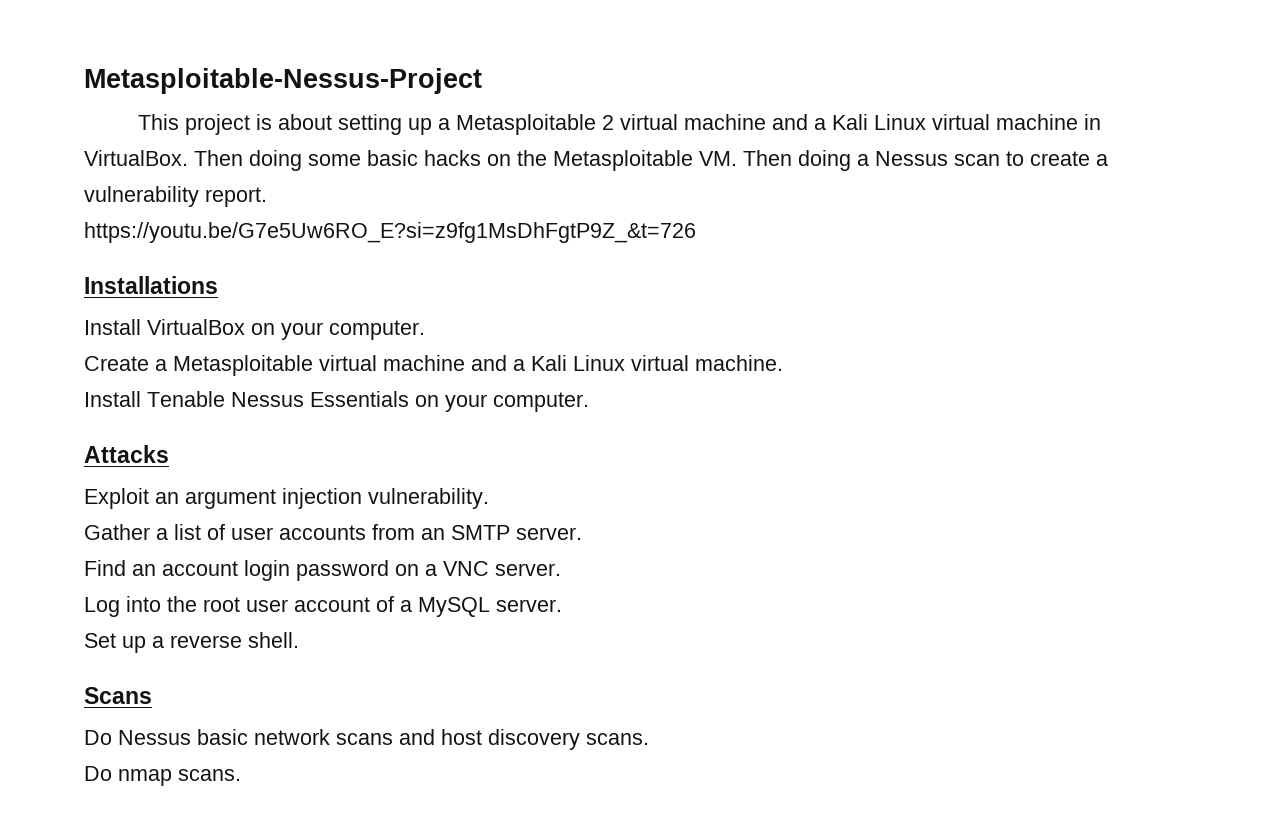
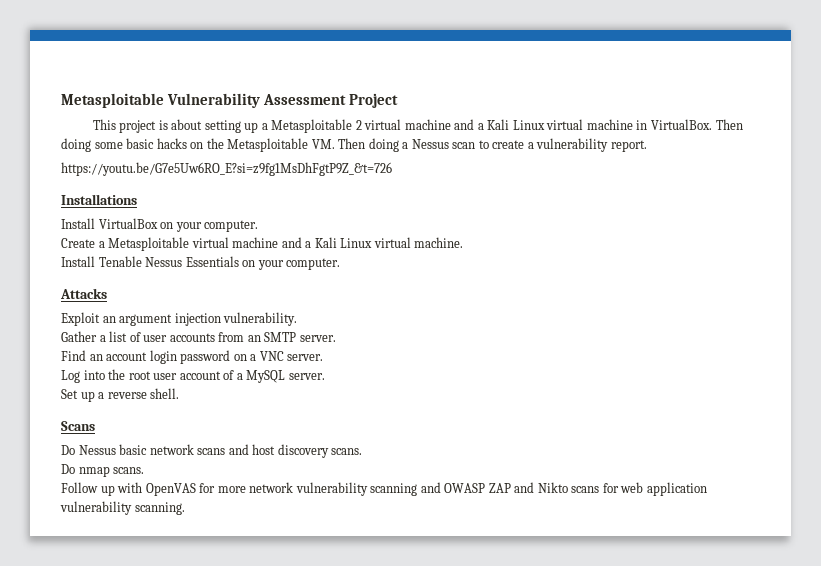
- Metasploitable-Nessus-Project
+ Metasploitable Vulnerability Assessment Project
+ Follow up with OpenVAS for more network vulnerability scanning and OWASP ZAP and Nikto scans for web application vulnerability scanning.

